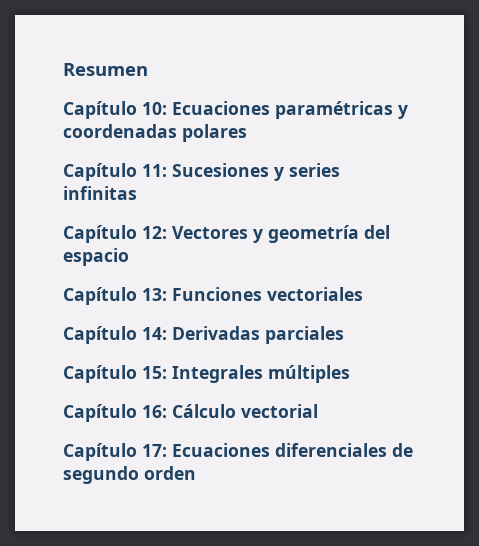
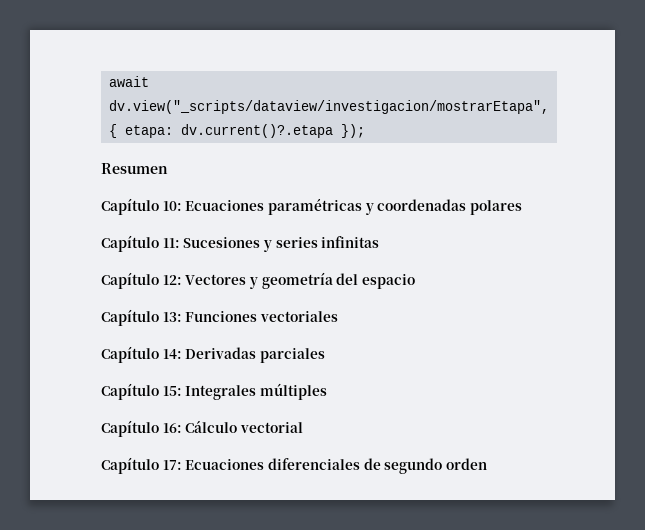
+ await dv.view("_scripts/dataview/investigacion/mostrarEtapa", { etapa: dv.current()?.etapa });

